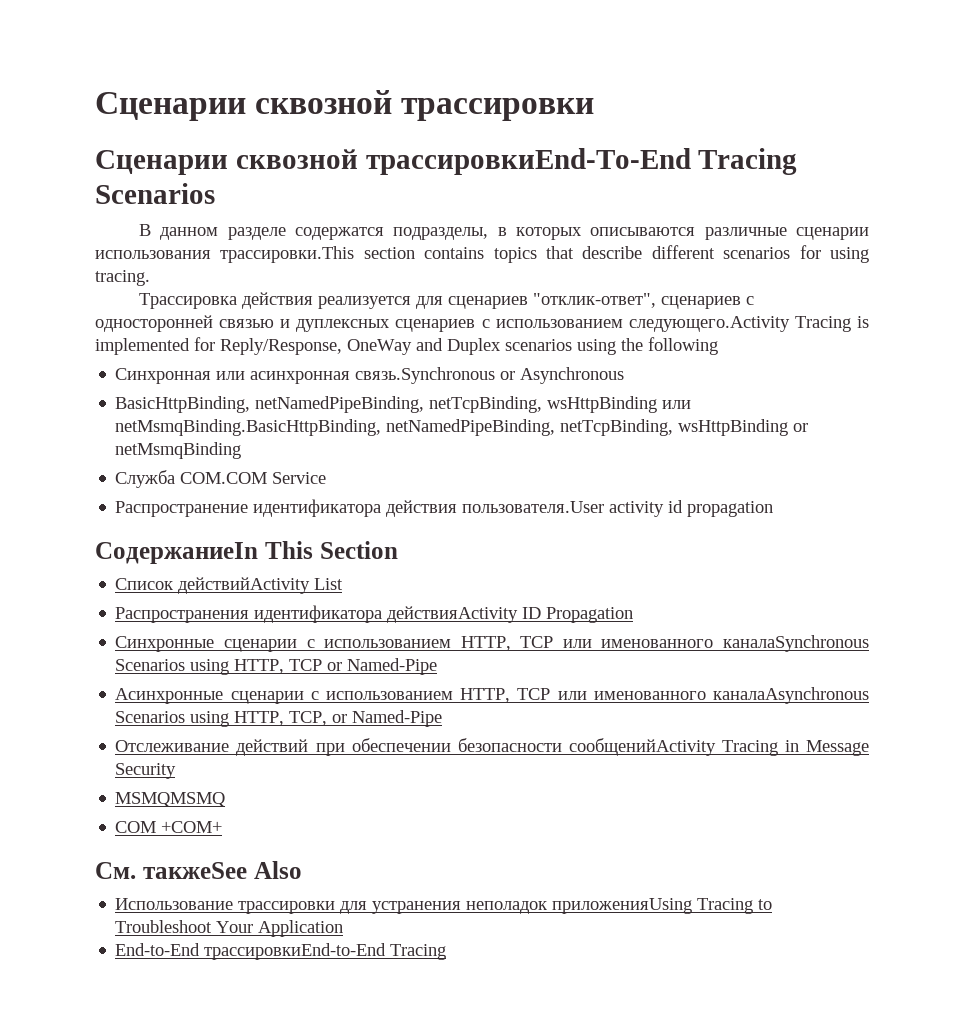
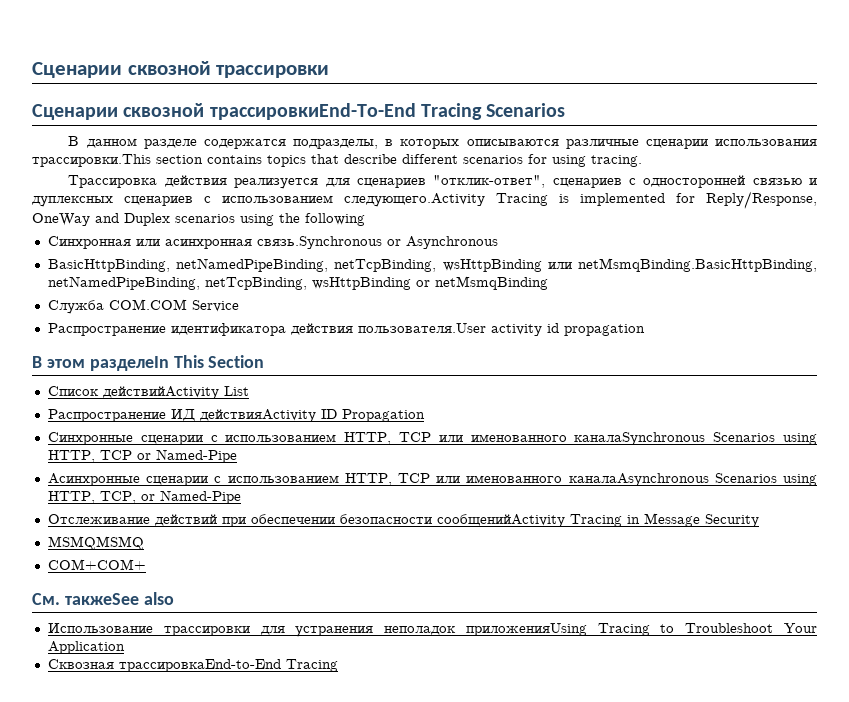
- СодержаниеIn This Section
+ В этом разделеIn This Section
- Распространения идентификатора действияActivity ID Propagation
+ Распространение ИД действияActivity ID Propagation
- COM +COM+
+ COM+COM+
- См. такжеSee Also
+ См. такжеSee also
- End-to-End трассировкиEnd-to-End Tracing
+ Сквозная трассировкаEnd-to-End Tracing

